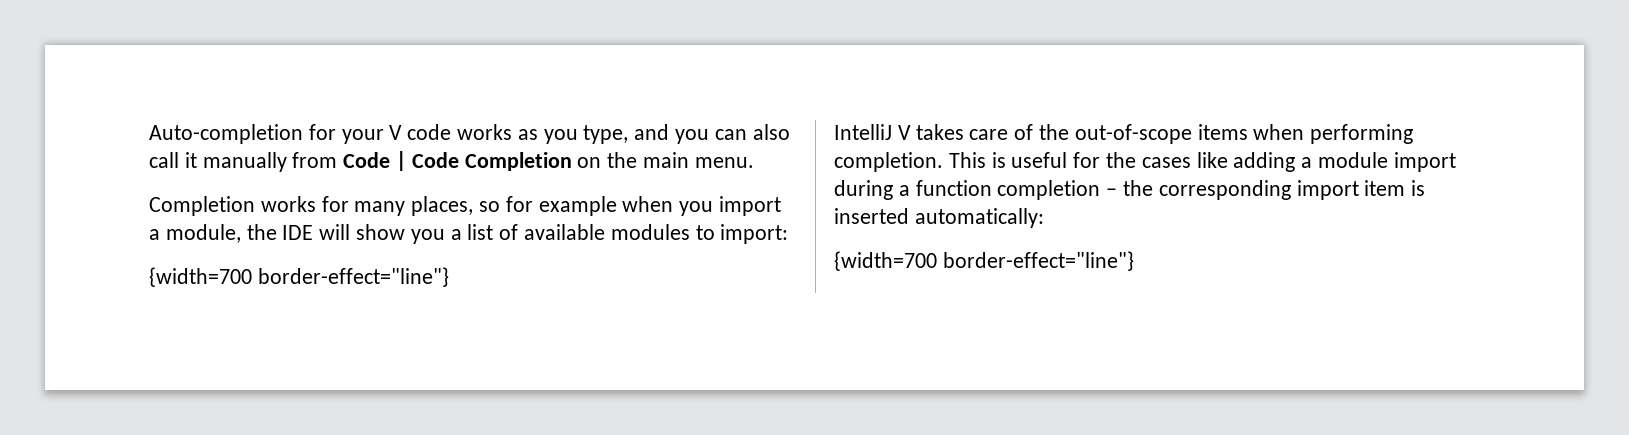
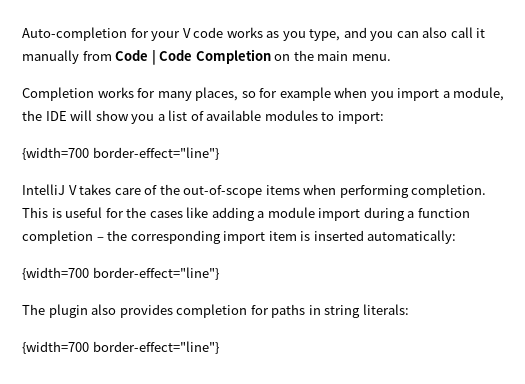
+ The plugin also provides completion for paths in string literals:
+ {width=700 border-effect="line"}

